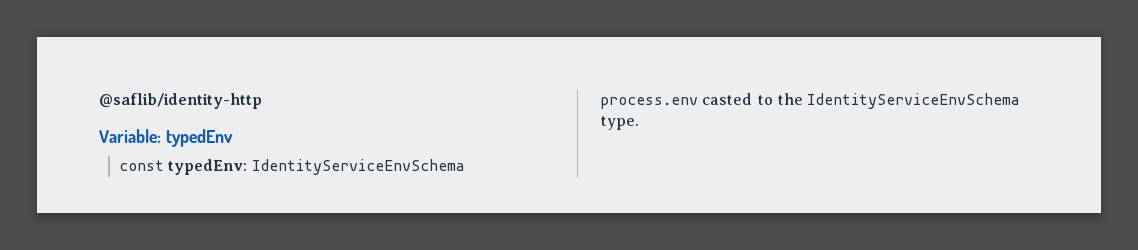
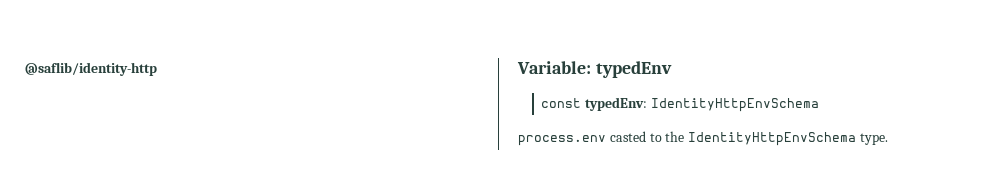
- const typedEnv: IdentityServiceEnvSchema
+ const typedEnv: IdentityHttpEnvSchema
- process.env casted to the IdentityServiceEnvSchema type.
+ process.env casted to the IdentityHttpEnvSchema type.

